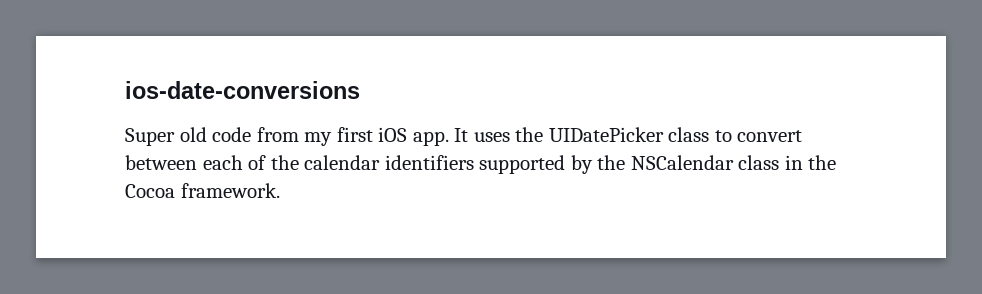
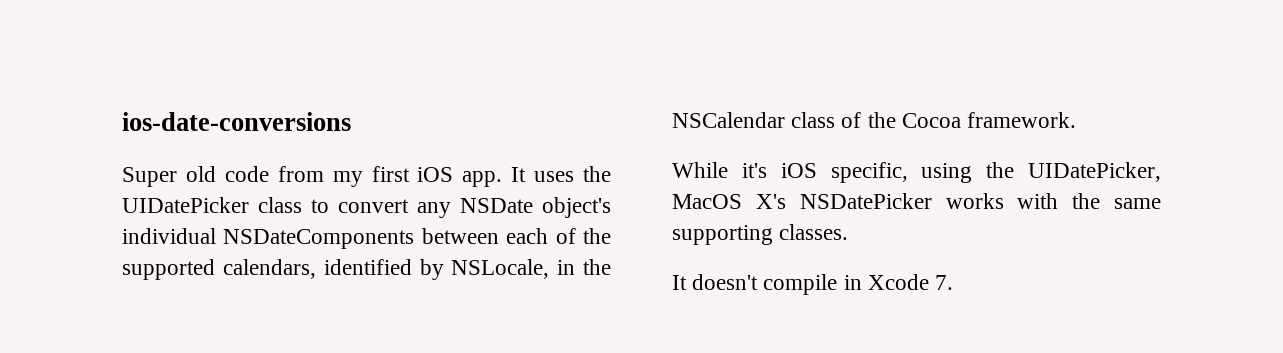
- It uses the UIDatePicker class to convert between each of the calendar identifiers supported by the NSCalendar class in the Cocoa framework.
+ It uses the UIDatePicker class to convert any NSDate object's individual NSDateComponents between each of the supported calendars, identified by NSLocale, in the NSCalendar class of the Cocoa framework.
+ While it's iOS specific, using the UIDatePicker, MacOS X's NSDatePicker works with the same supporting classes.
+ It doesn't compile in Xcode 7.

